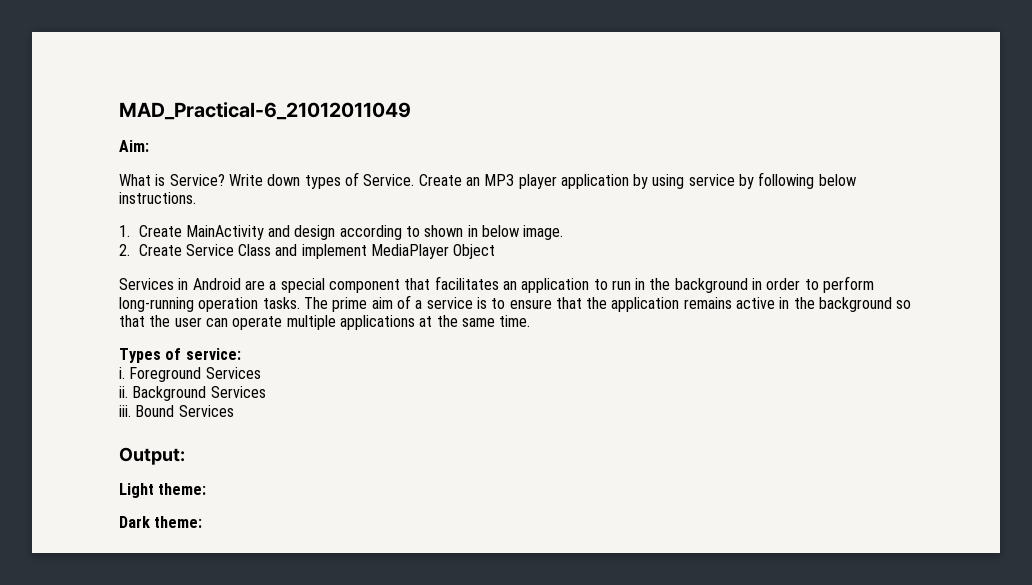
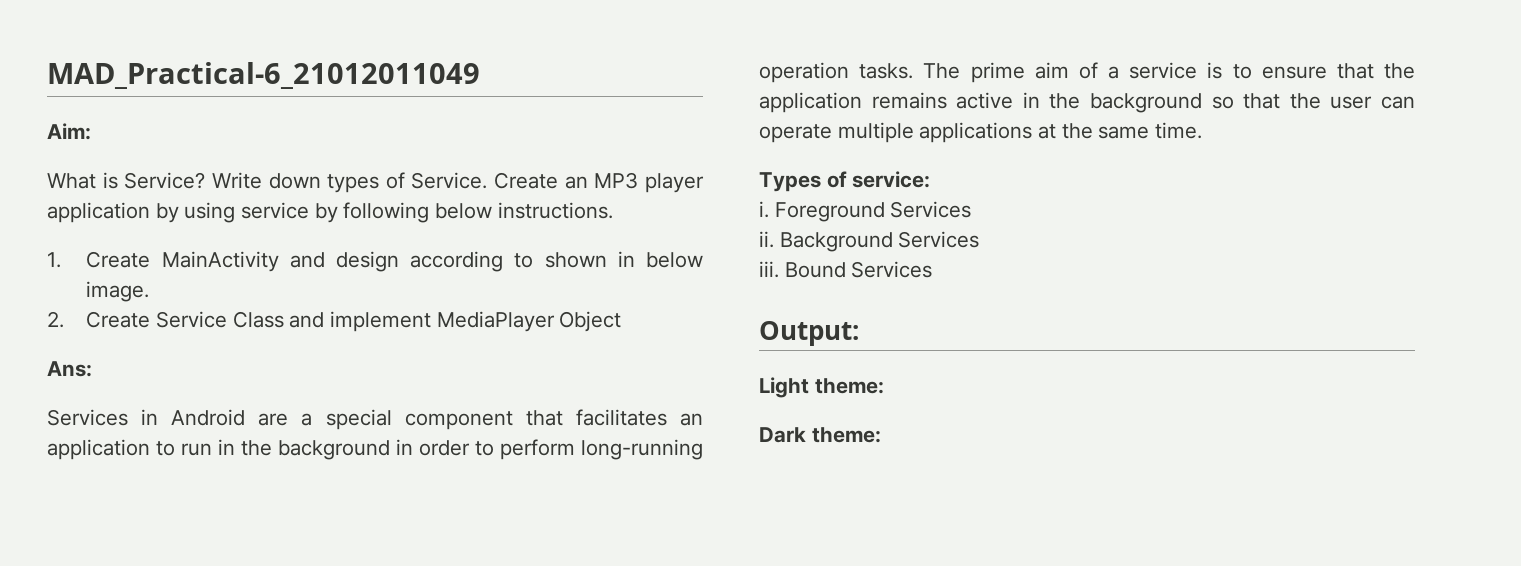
+ Ans:

